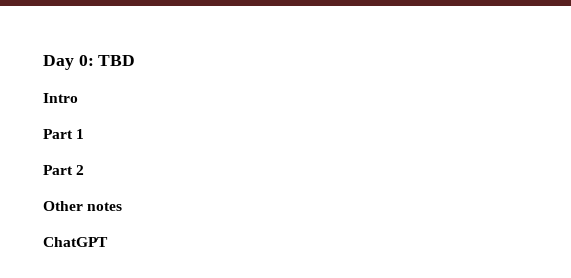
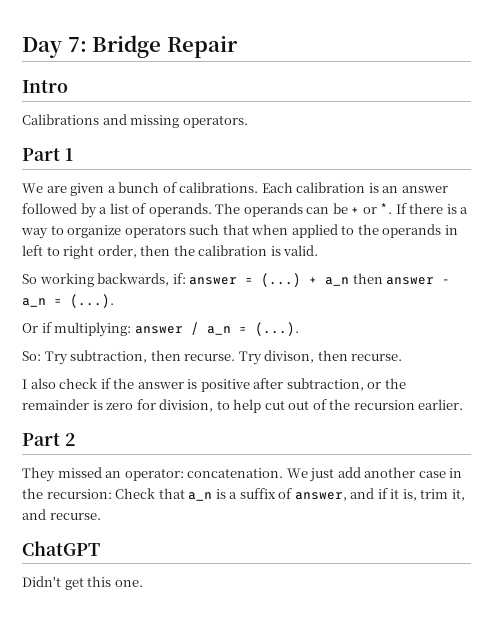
- Day 0: TBD
+ Day 7: Bridge Repair
  Intro
+ Calibrations and missing operators.
  Part 1
+ We are given a bunch of calibrations. Each calibration is an answer followed by a list of operands. The operands can be + or *. If there is a way to organize operators such that when applied to the operands in left to right order, then the calibration is valid.
+ So working backwards, if: answer = (...) + a_n then answer - a_n = (...).
+ Or if multiplying: answer / a_n = (...).
+ So: Try subtraction, then recurse. Try divison, then recurse.
+ I also check if the answer is positive after subtraction, or the remainder is zero for division, to help cut out of the recursion earlier.
  Part 2
- Other notes
+ They missed an operator: concatenation. We just add another case in the recursion: Check that a_n is a suffix of answer, and if it is, trim it, and recurse.
  ChatGPT
+ Didn't get this one.

